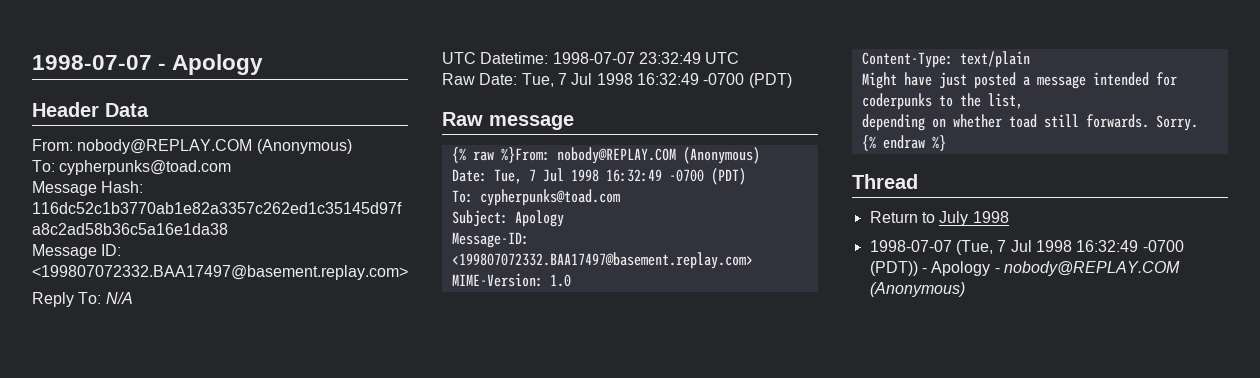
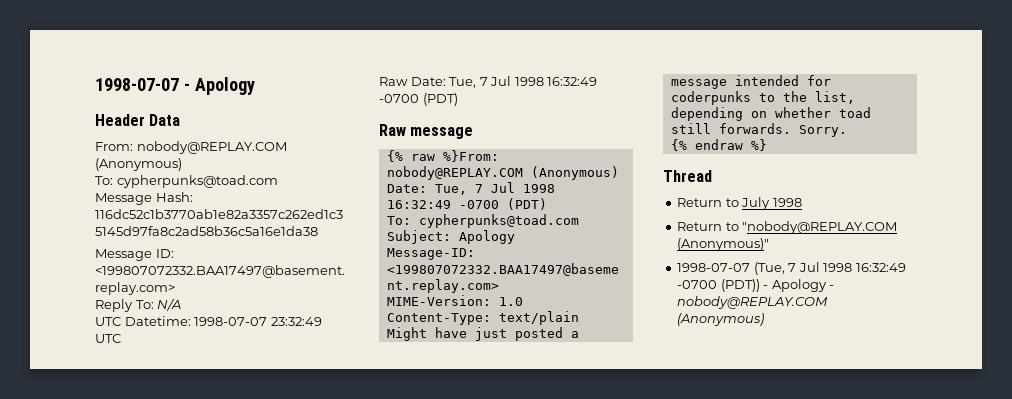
+ Return to "nobody@REPLAY.COM (Anonymous)"

